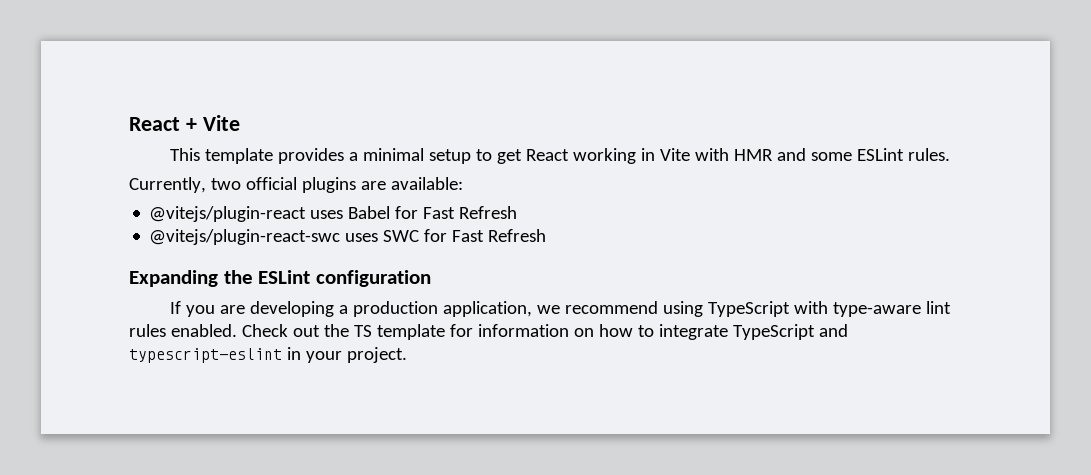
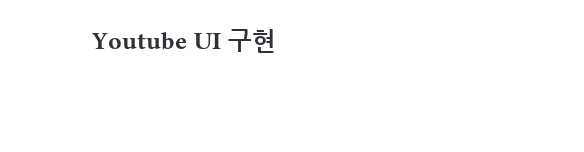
- React + Vite
- This template provides a minimal setup to get React working in Vite with HMR and some ESLint rules.
- Currently, two official plugins are available:
- @vitejs/plugin-react uses Babel for Fast Refresh
- @vitejs/plugin-react-swc uses SWC for Fast Refresh
- Expanding the ESLint configuration
- If you are developing a production application, we recommend using TypeScript with type-aware lint rules enabled. Check out the TS template for information on how to integrate TypeScript and typescript-eslint in your project.
+ Youtube UI 구현

